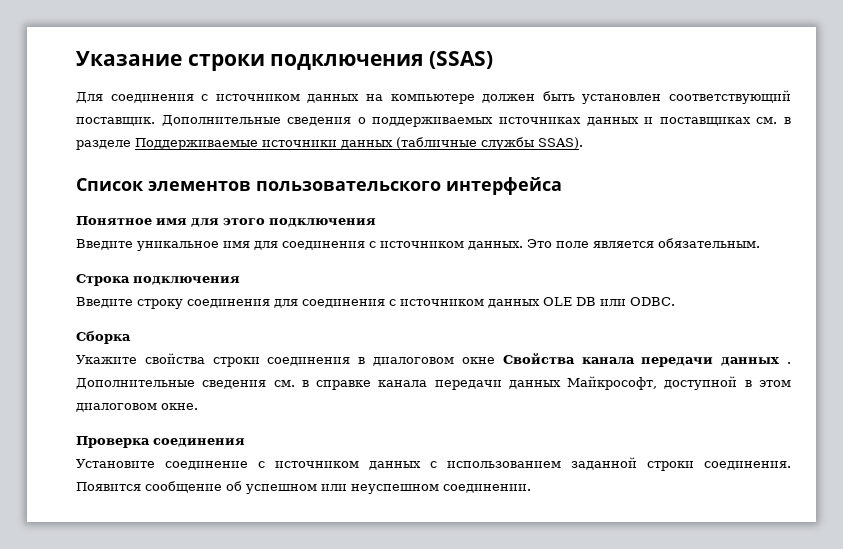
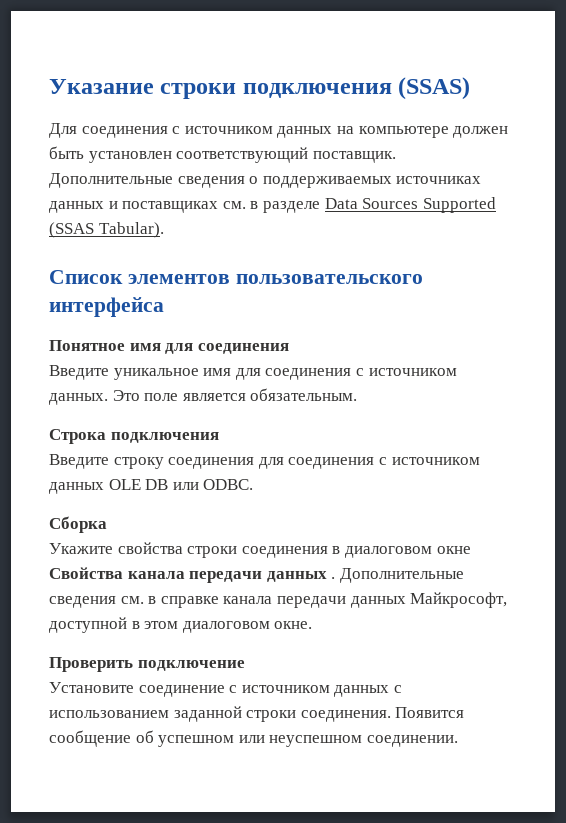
- Дополнительные сведения о поддерживаемых источниках данных и поставщиках см. в разделе Поддерживаемые источники данных (табличные службы SSAS).
+ Дополнительные сведения о поддерживаемых источниках данных и поставщиках см. в разделе Data Sources Supported (SSAS Tabular).
- Понятное имя для этого подключения
+ Понятное имя для соединения
- Проверка соединения
+ Проверить подключение

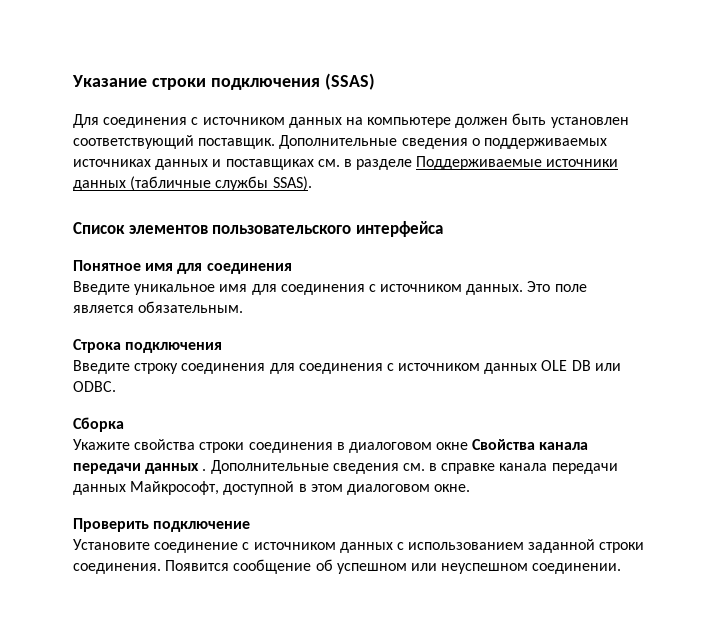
- Дополнительные сведения о поддерживаемых источниках данных и поставщиках см. в разделе Data Sources Supported (SSAS Tabular).
+ Дополнительные сведения о поддерживаемых источниках данных и поставщиках см. в разделе Поддерживаемые источники данных (табличные службы SSAS).

